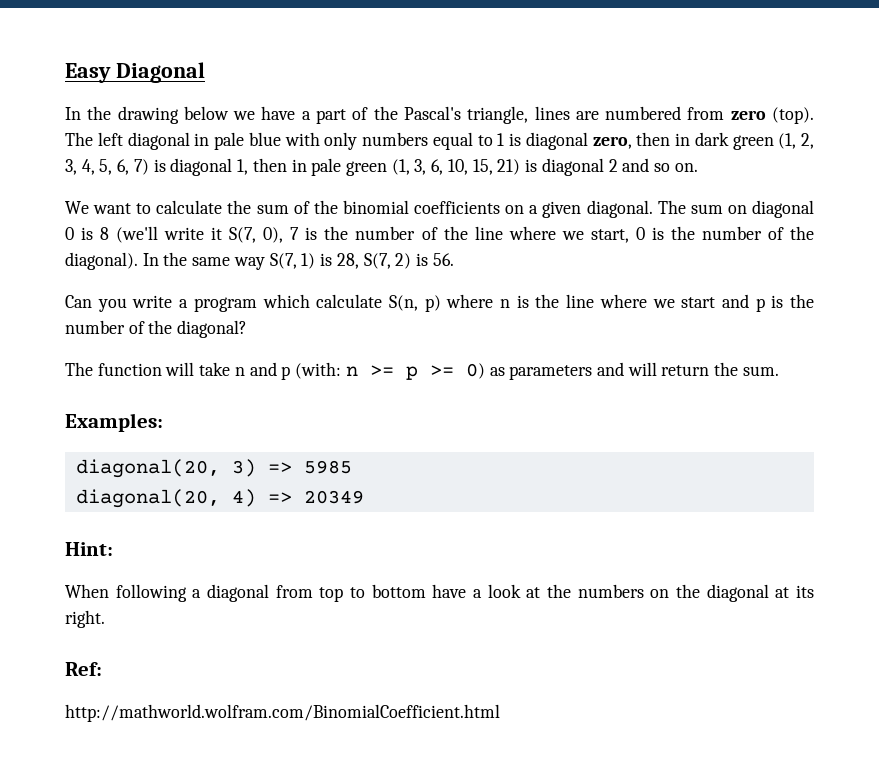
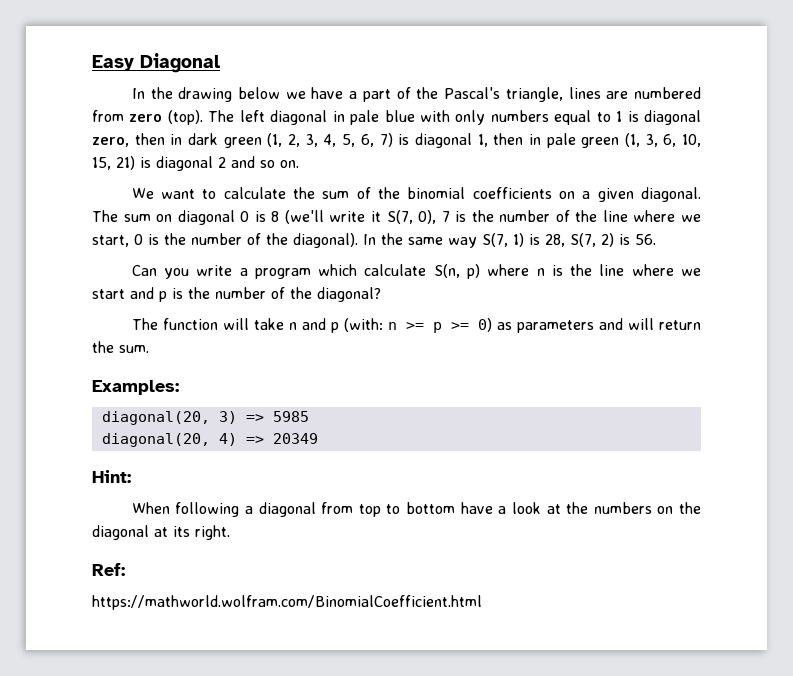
- http://mathworld.wolfram.com/BinomialCoefficient.html
+ https://mathworld.wolfram.com/BinomialCoefficient.html

